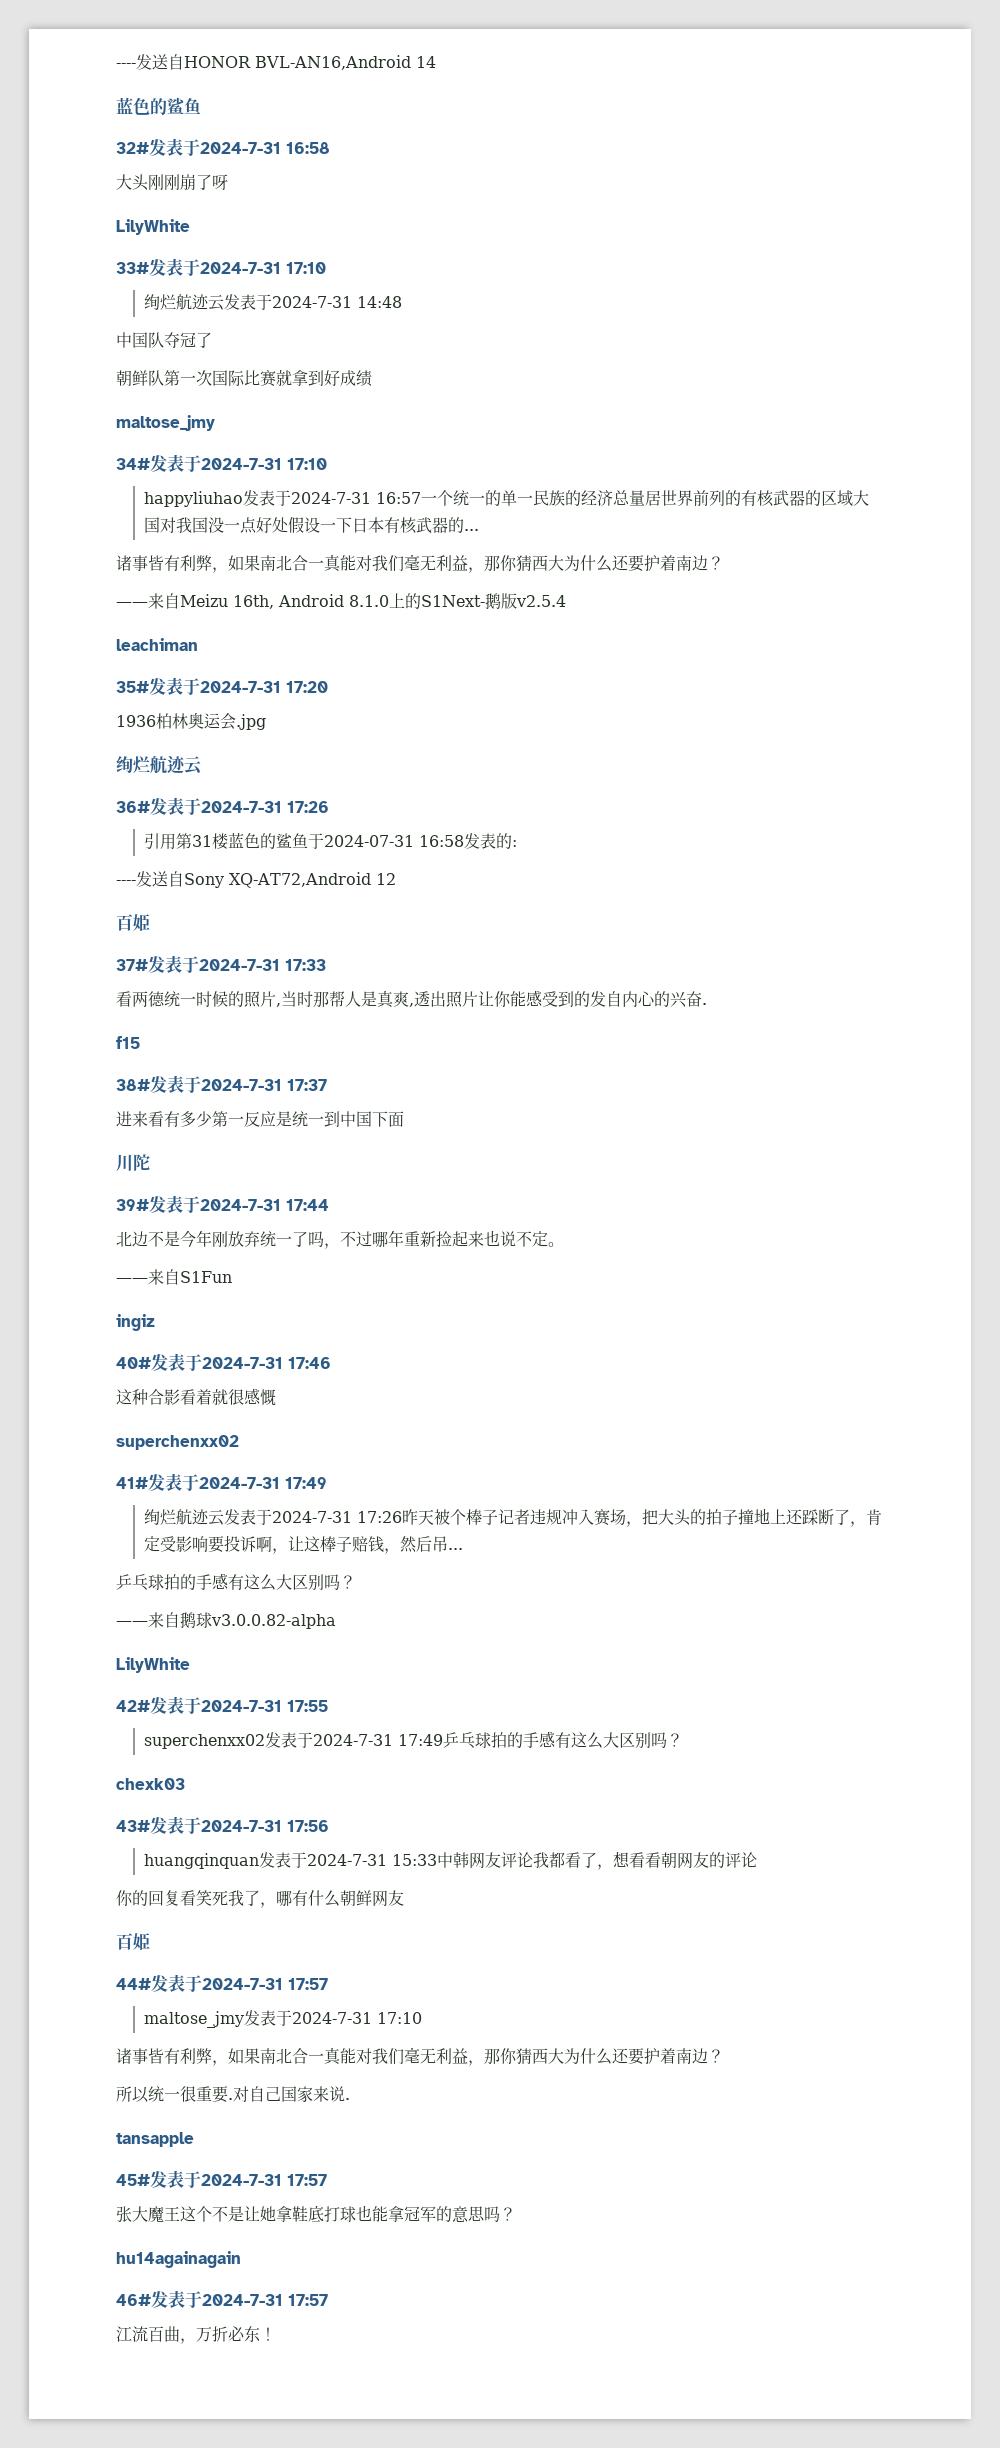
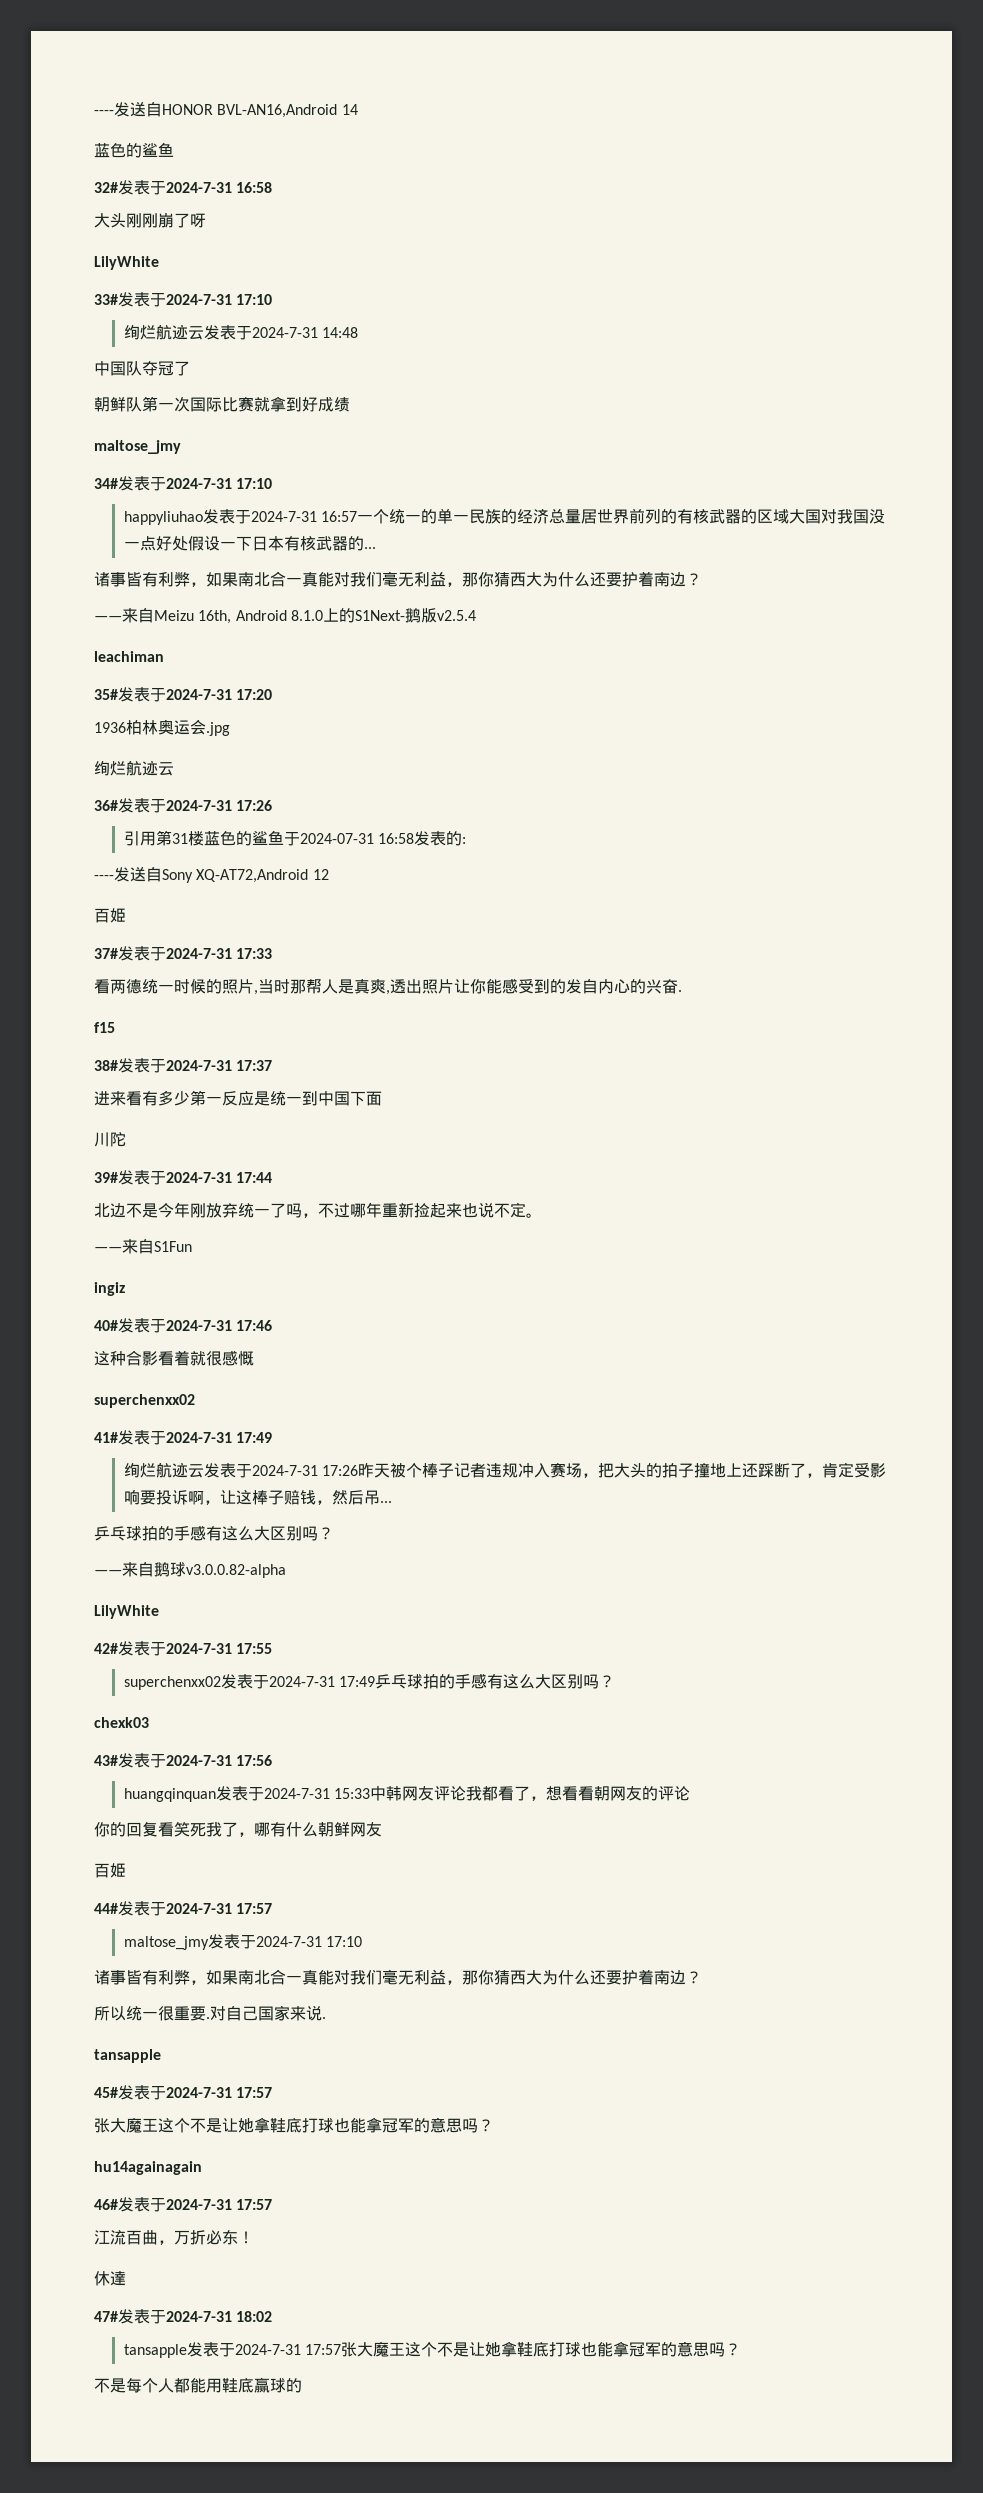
+ 休達
+ 47#发表于2024-7-31 18:02
+ tansapple发表于2024-7-31 17:57张大魔王这个不是让她拿鞋底打球也能拿冠军的意思吗？
+ 不是每个人都能用鞋底赢球的

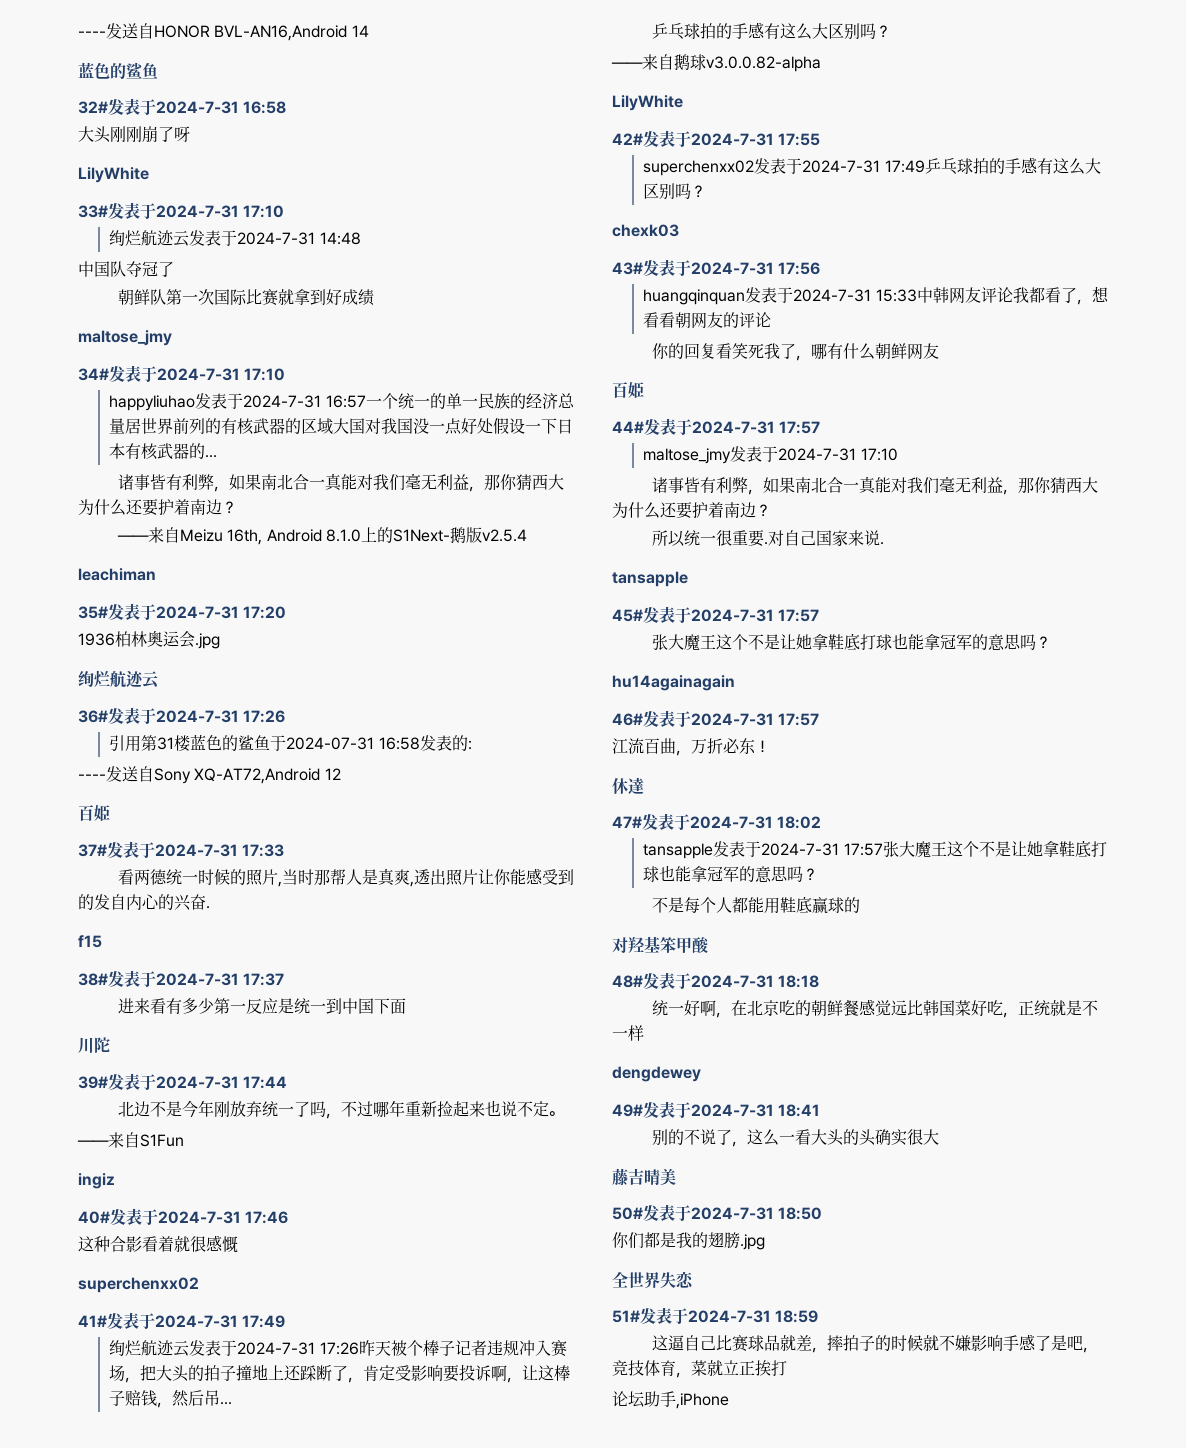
+ 对羟基笨甲酸
+ 48#发表于2024-7-31 18:18
+ 统一好啊，在北京吃的朝鲜餐感觉远比韩国菜好吃，正统就是不一样
+ dengdewey
+ 49#发表于2024-7-31 18:41
+ 别的不说了，这么一看大头的头确实很大
+ 藤吉晴美
+ 50#发表于2024-7-31 18:50
+ 你们都是我的翅膀.jpg
+ 全世界失恋
+ 51#发表于2024-7-31 18:59
+ 这逼自己比赛球品就差，摔拍子的时候就不嫌影响手感了是吧，竞技体育，菜就立正挨打
+ 论坛助手,iPhone

